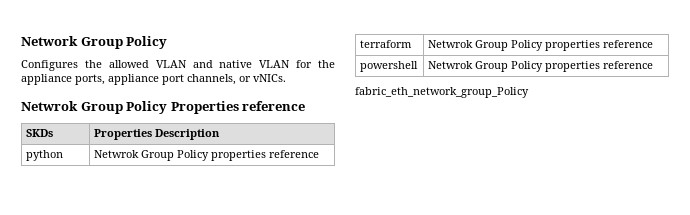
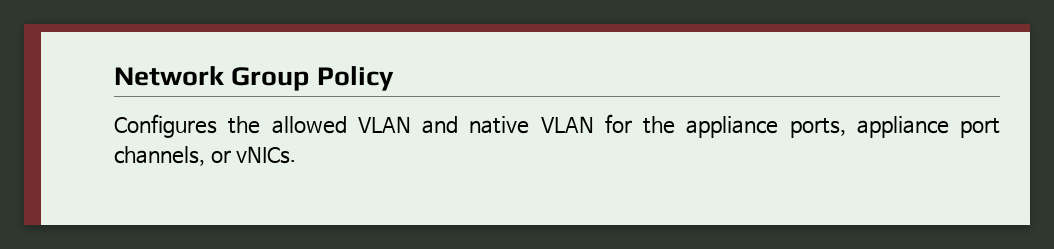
- Netwrok Group Policy Properties reference
- SKDs | Properties Description
- python | Netwrok Group Policy properties reference
- terraform | Netwrok Group Policy properties reference
- powershell | Netwrok Group Policy properties reference
- fabric_eth_network_group_Policy

